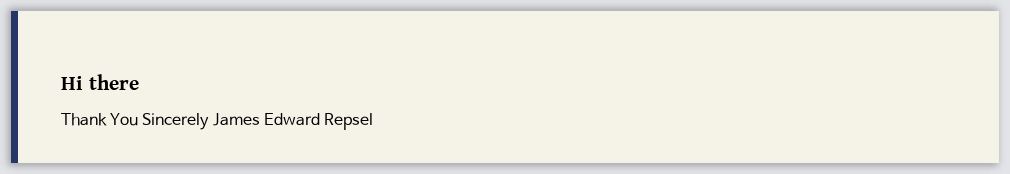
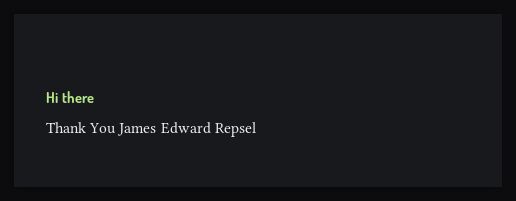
- Thank You Sincerely James Edward Repsel
+ Thank You James Edward Repsel

